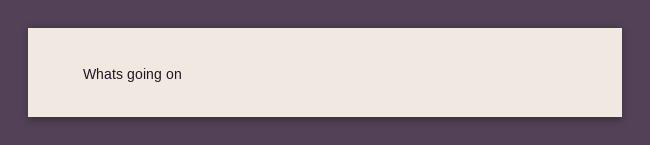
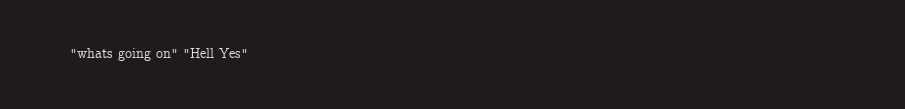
- Whats going on
+ "whats going on" "Hell Yes"

